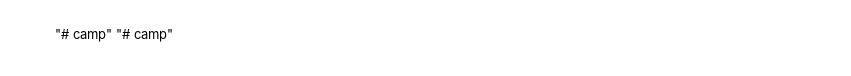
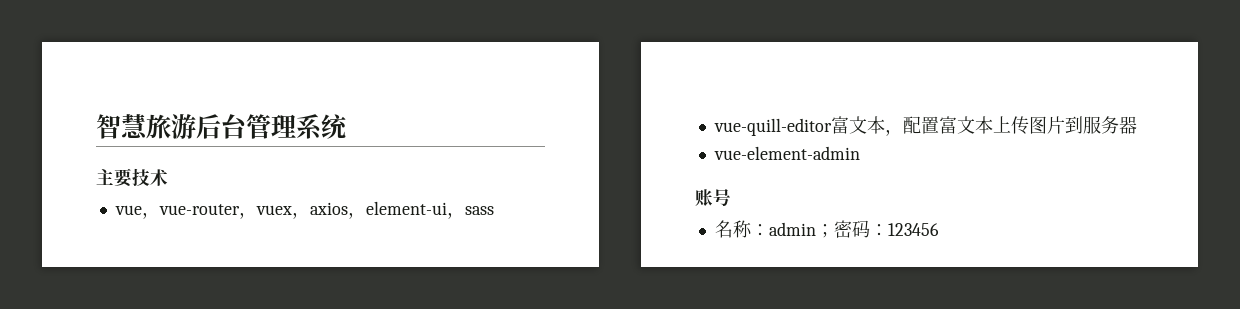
- "# camp" "# camp"
+ 智慧旅游后台管理系统
+ 主要技术
+ vue，vue-router，vuex，axios，element-ui，sass
+ vue-quill-editor富文本，配置富文本上传图片到服务器
+ vue-element-admin
+ 账号
+ 名称：admin；密码：123456

